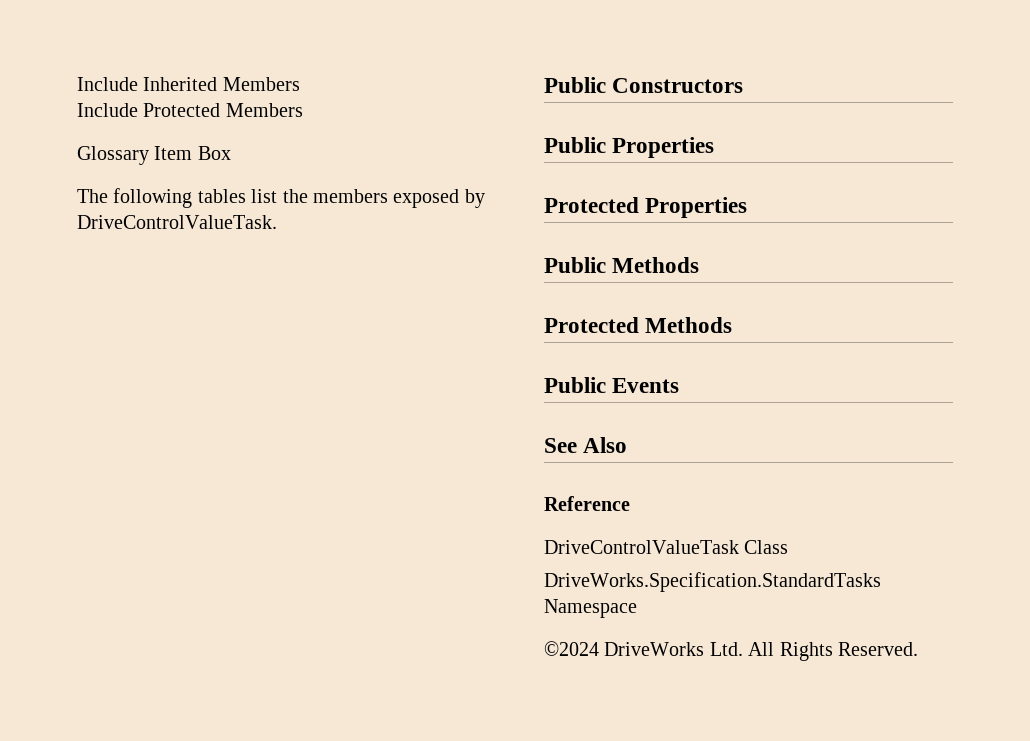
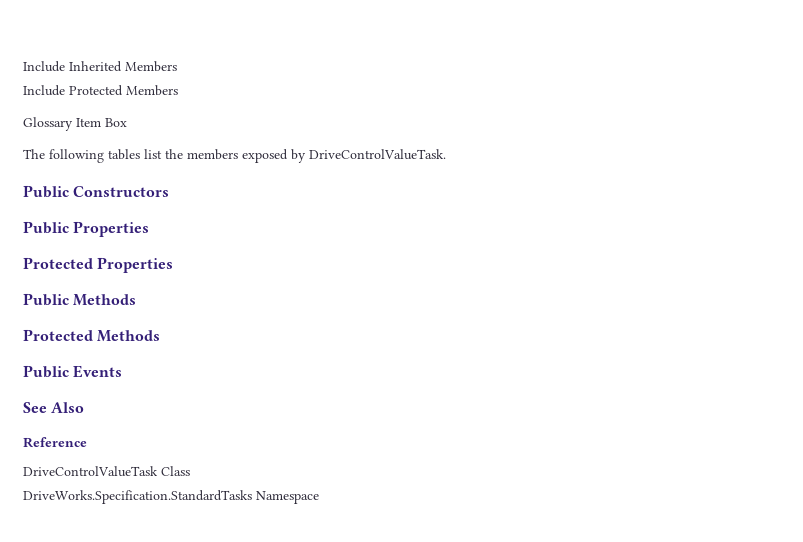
- ©2024 DriveWorks Ltd. All Rights Reserved.

